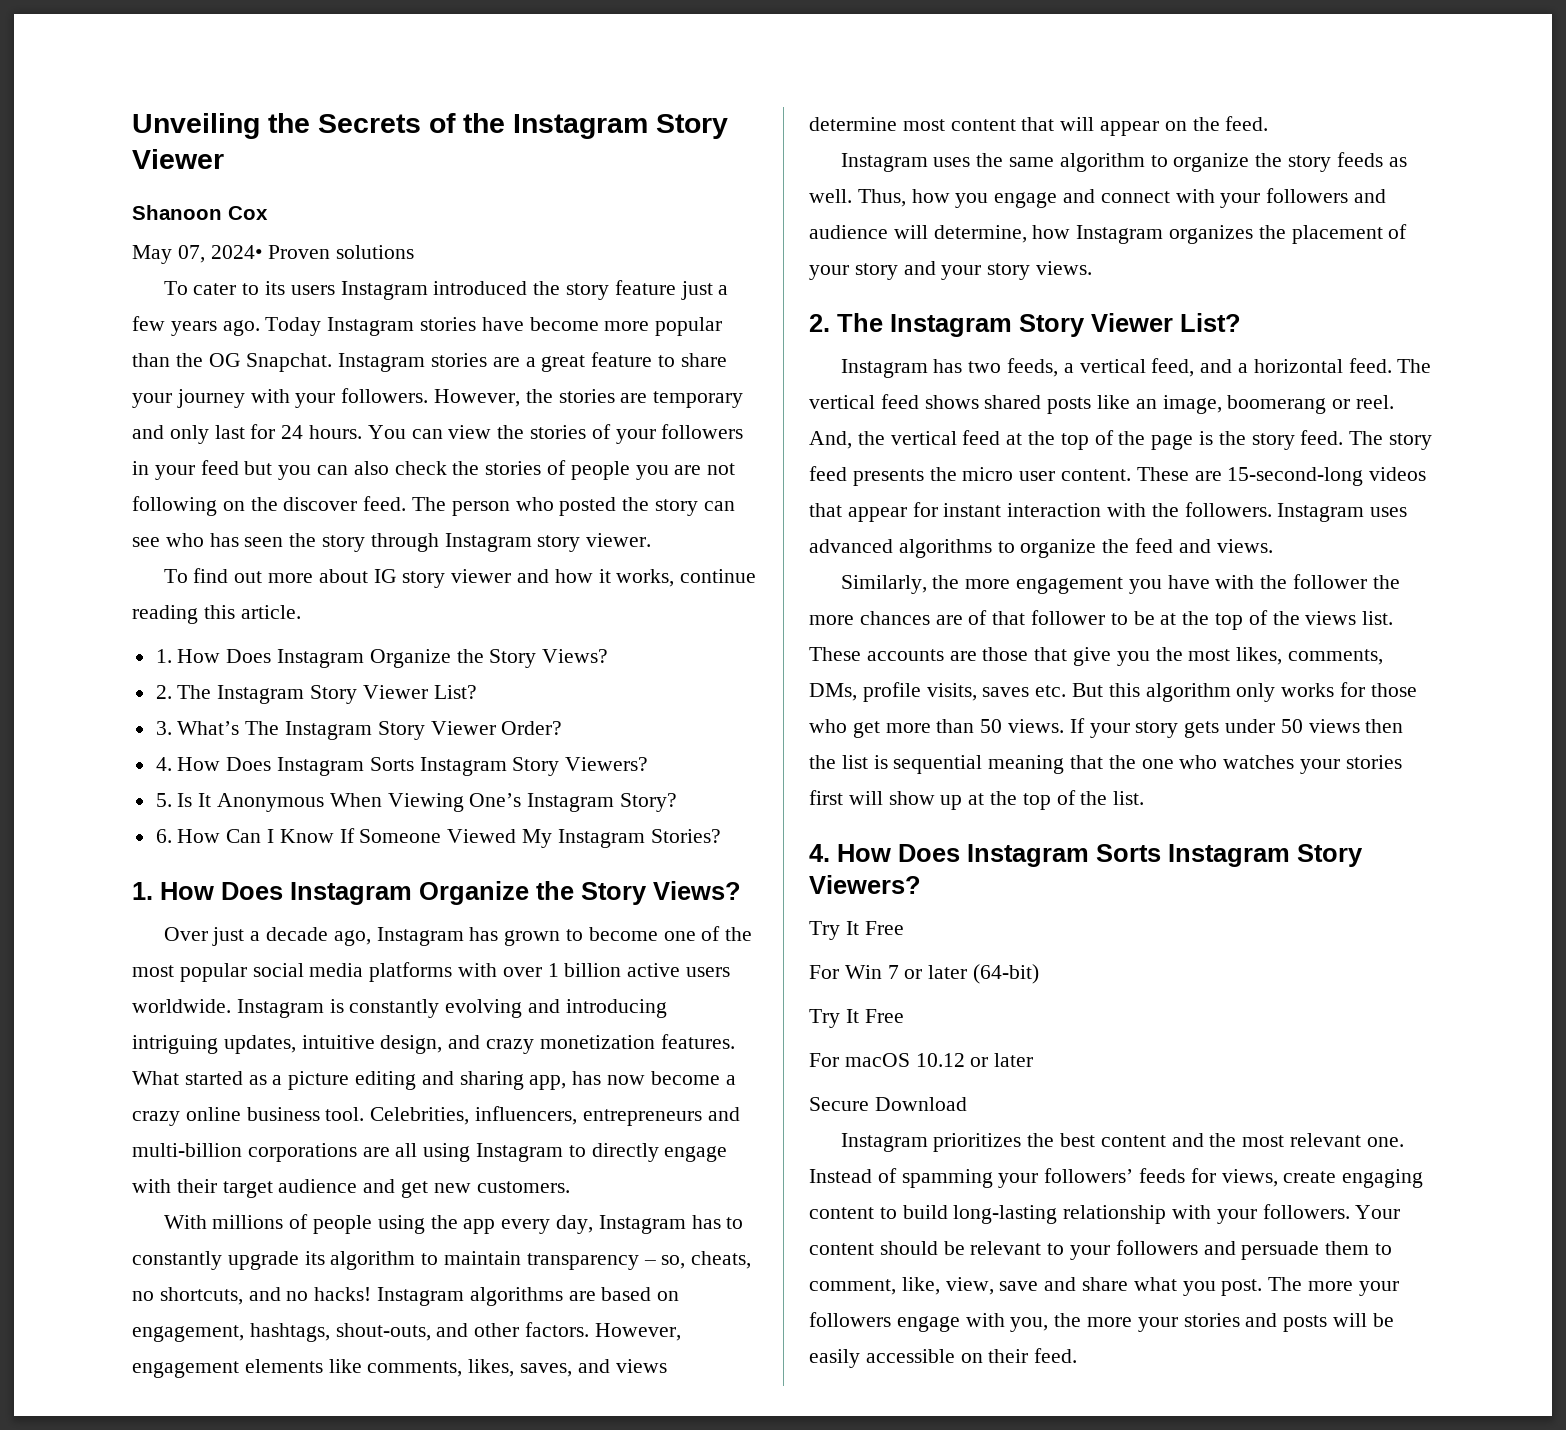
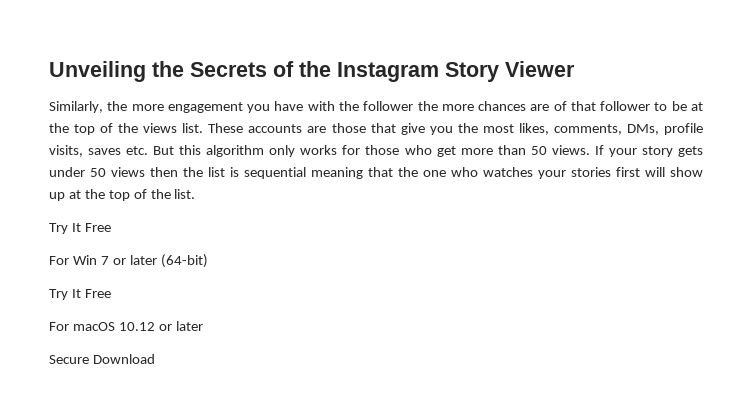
- Shanoon Cox
- May 07, 2024• Proven solutions
- To cater to its users Instagram introduced the story feature just a few years ago. Today Instagram stories have become more popular than the OG Snapchat. Instagram stories are a great feature to share your journey with your followers. However, the stories are temporary and only last for 24 hours. You can view the stories of your followers in your feed but you can also check the stories of people you are not following on the discover feed. The person who posted the story can see who has seen the story through Instagram story viewer.
- To find out more about IG story viewer and how it works, continue reading this article.
- 1. How Does Instagram Organize the Story Views?
- 2. The Instagram Story Viewer List?
- 3. What’s The Instagram Story Viewer Order?
- 4. How Does Instagram Sorts Instagram Story Viewers?
- 5. Is It Anonymous When Viewing One’s Instagram Story?
- 6. How Can I Know If Someone Viewed My Instagram Stories?
- 1. How Does Instagram Organize the Story Views?
- Over just a decade ago, Instagram has grown to become one of the most popular social media platforms with over 1 billion active users worldwide. Instagram is constantly evolving and introducing intriguing updates, intuitive design, and crazy monetization features. What started as a picture editing and sharing app, has now become a crazy online business tool. Celebrities, influencers, entrepreneurs and multi-billion corporations are all using Instagram to directly engage with their target audience and get new customers.
- With millions of people using the app every day, Instagram has to constantly upgrade its algorithm to maintain transparency – so, cheats, no shortcuts, and no hacks! Instagram algorithms are based on engagement, hashtags, shout-outs, and other factors. However, engagement elements like comments, likes, saves, and views determine most content that will appear on the feed.
- Instagram uses the same algorithm to organize the story feeds as well. Thus, how you engage and connect with your followers and audience will determine, how Instagram organizes the placement of your story and your story views.
- 2. The Instagram Story Viewer List?
- Instagram has two feeds, a vertical feed, and a horizontal feed. The vertical feed shows shared posts like an image, boomerang or reel. And, the vertical feed at the top of the page is the story feed. The story feed presents the micro user content. These are 15-second-long videos that appear for instant interaction with the followers. Instagram uses advanced algorithms to organize the feed and views.
  If your story gets under 50 views then the list is sequential meaning that the one who watches your stories first will show up at the top of the list.
- 4. How Does Instagram Sorts Instagram Story Viewers?
- Instagram prioritizes the best content and the most relevant one. Instead of spamming your followers’ feeds for views, create engaging content to build long-lasting relationship with your followers. Your content should be relevant to your followers and persuade them to comment, like, view, save and share what you post. The more your followers engage with you, the more your stories and posts will be easily accessible on their feed.

